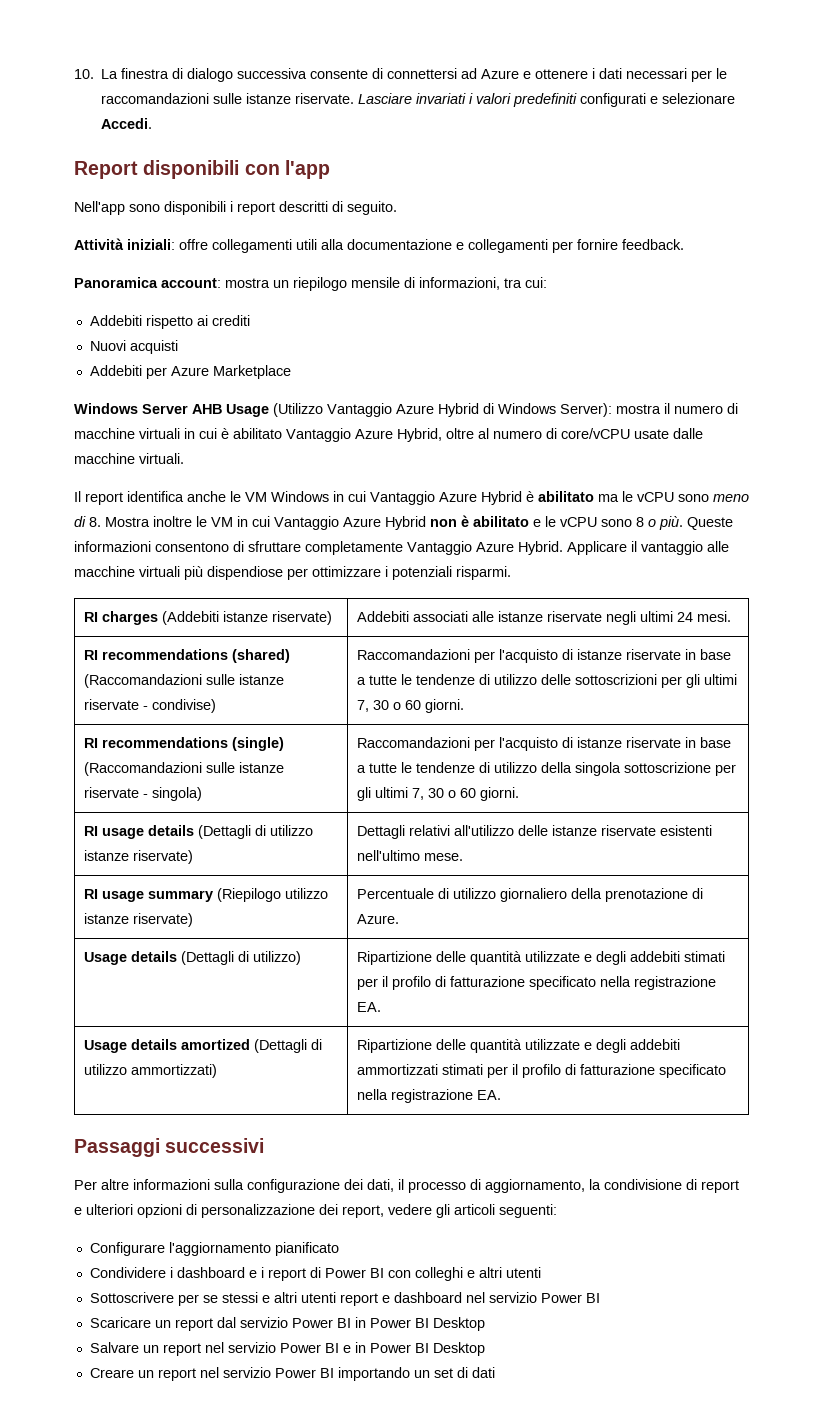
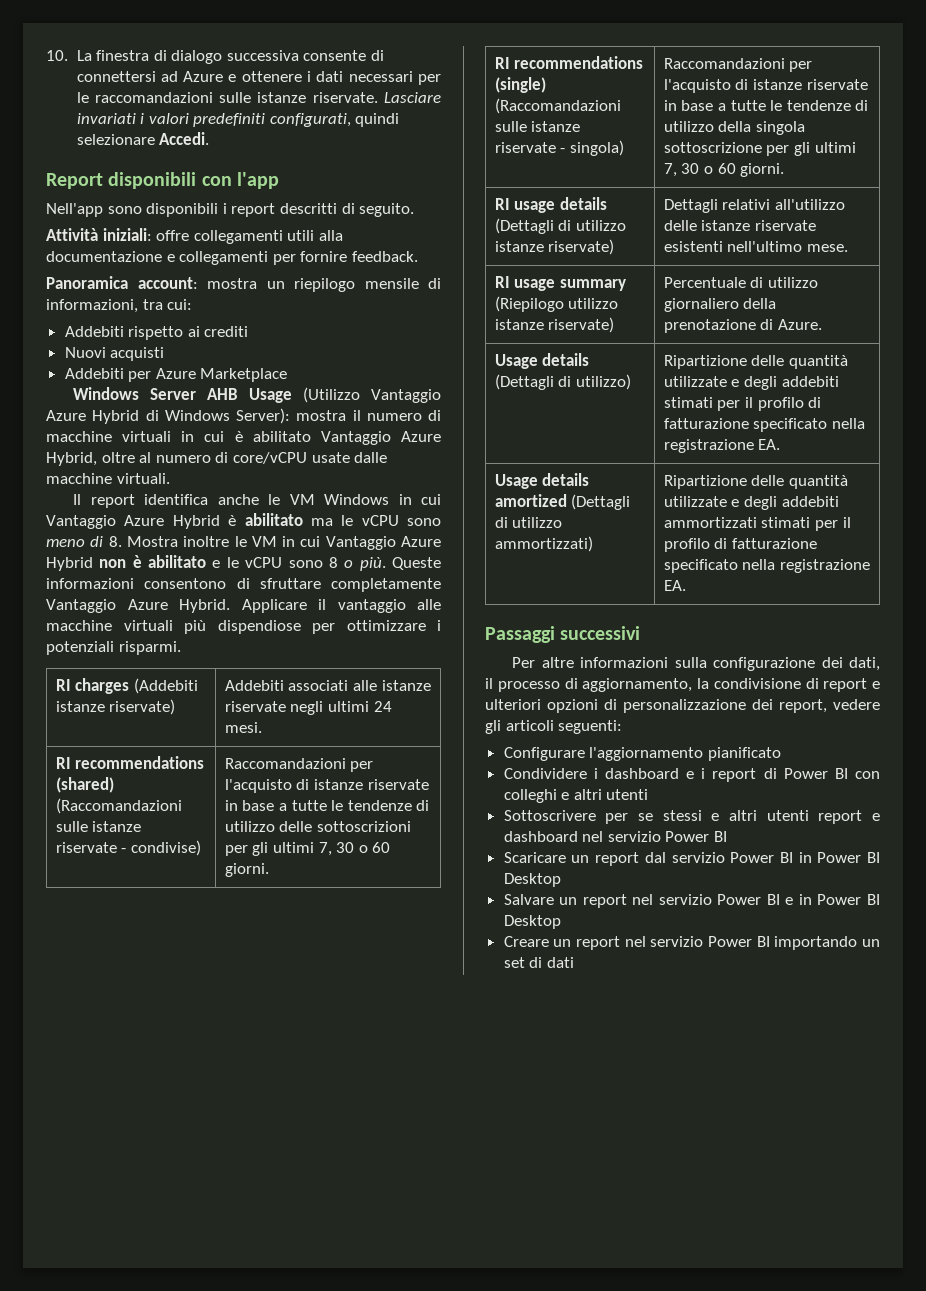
- Lasciare invariati i valori predefiniti configurati e selezionare Accedi.
+ Lasciare invariati i valori predefiniti configurati, quindi selezionare Accedi.

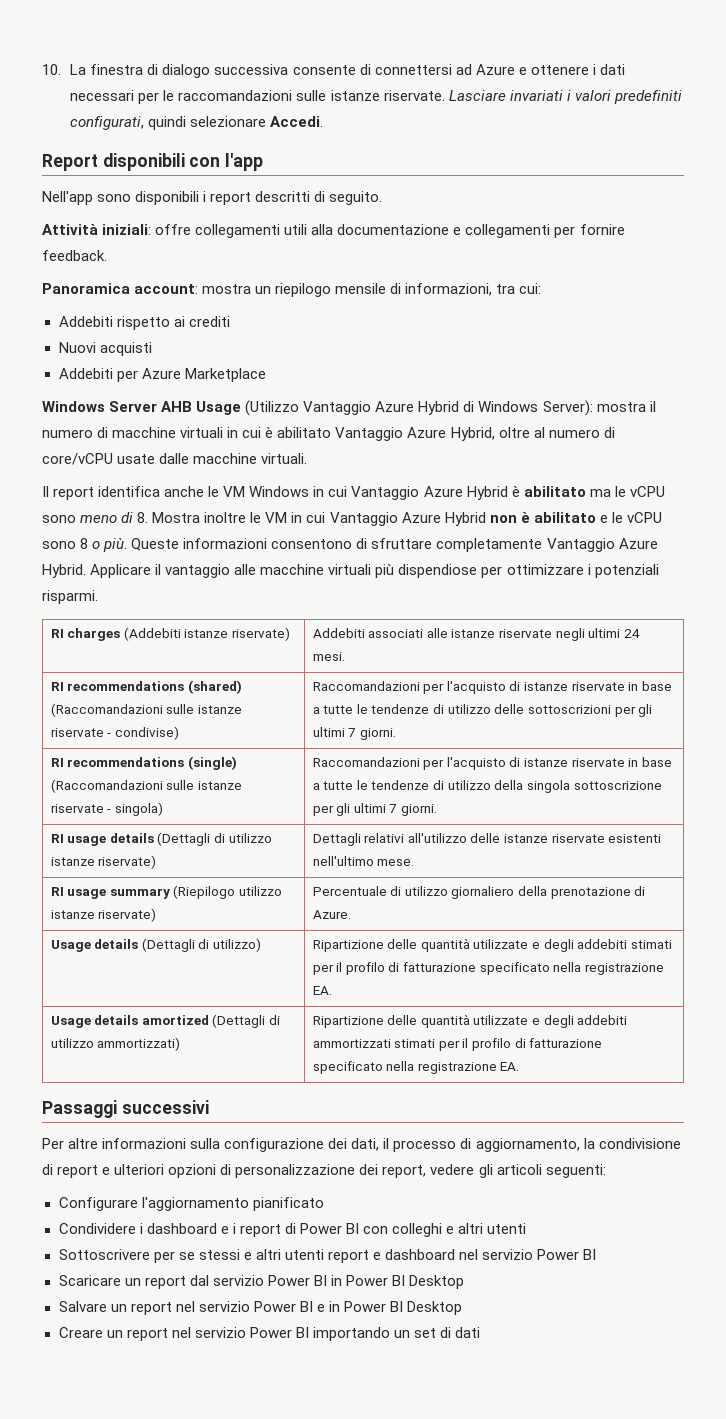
- RI recommendations (shared) (Raccomandazioni sulle istanze riservate - condivise) | Raccomandazioni per l'acquisto di istanze riservate in base a tutte le tendenze di utilizzo delle sottoscrizioni per gli ultimi 7, 30 o 60 giorni.
+ RI recommendations (shared) (Raccomandazioni sulle istanze riservate - condivise) | Raccomandazioni per l'acquisto di istanze riservate in base a tutte le tendenze di utilizzo delle sottoscrizioni per gli ultimi 7 giorni.
- RI recommendations (single) (Raccomandazioni sulle istanze riservate - singola) | Raccomandazioni per l'acquisto di istanze riservate in base a tutte le tendenze di utilizzo della singola sottoscrizione per gli ultimi 7, 30 o 60 giorni.
+ RI recommendations (single) (Raccomandazioni sulle istanze riservate - singola) | Raccomandazioni per l'acquisto di istanze riservate in base a tutte le tendenze di utilizzo della singola sottoscrizione per gli ultimi 7 giorni.

